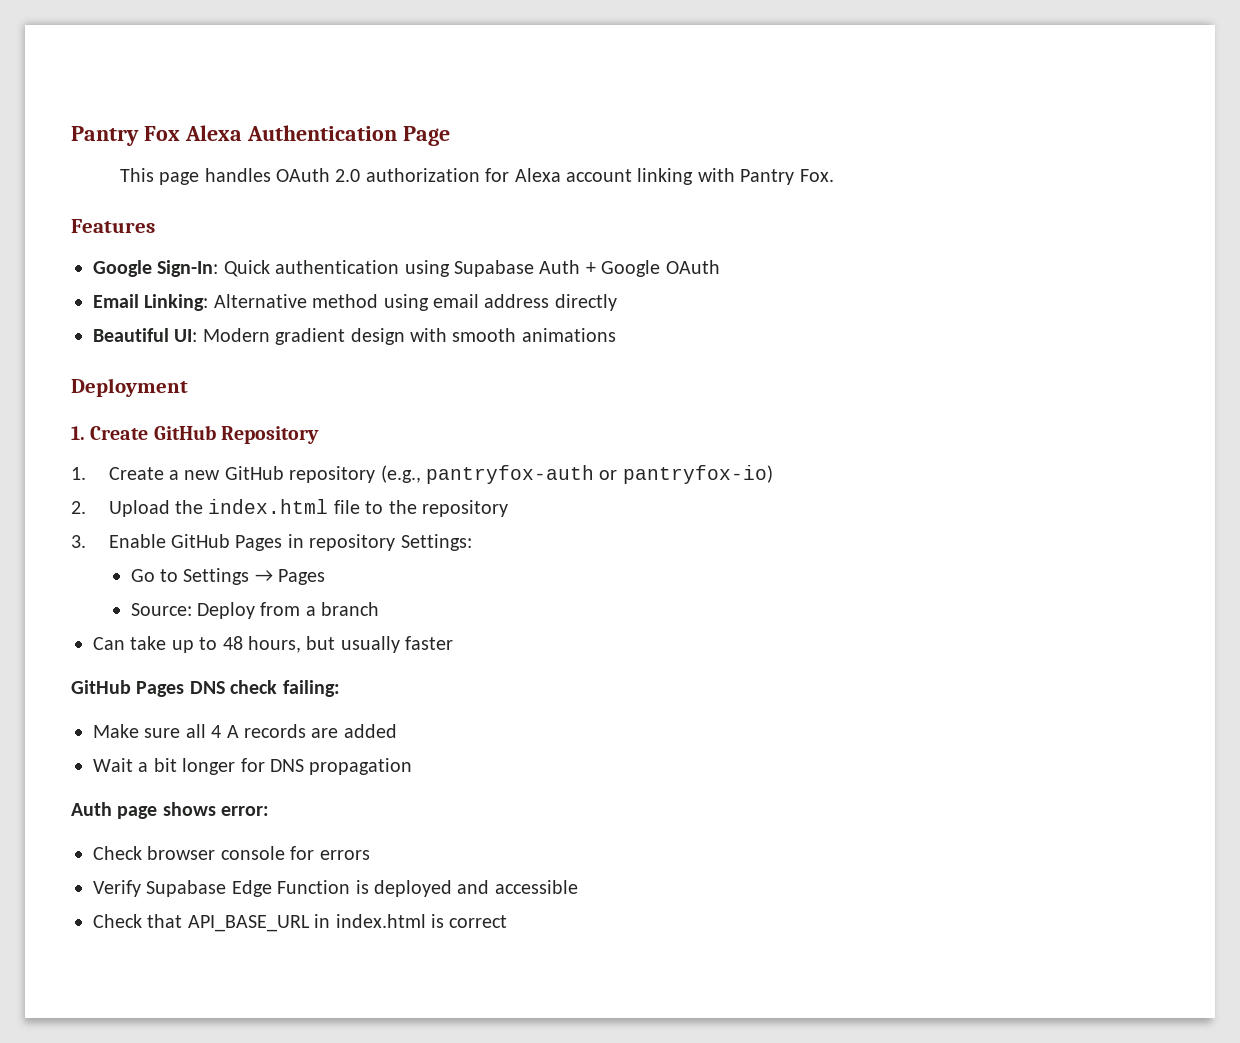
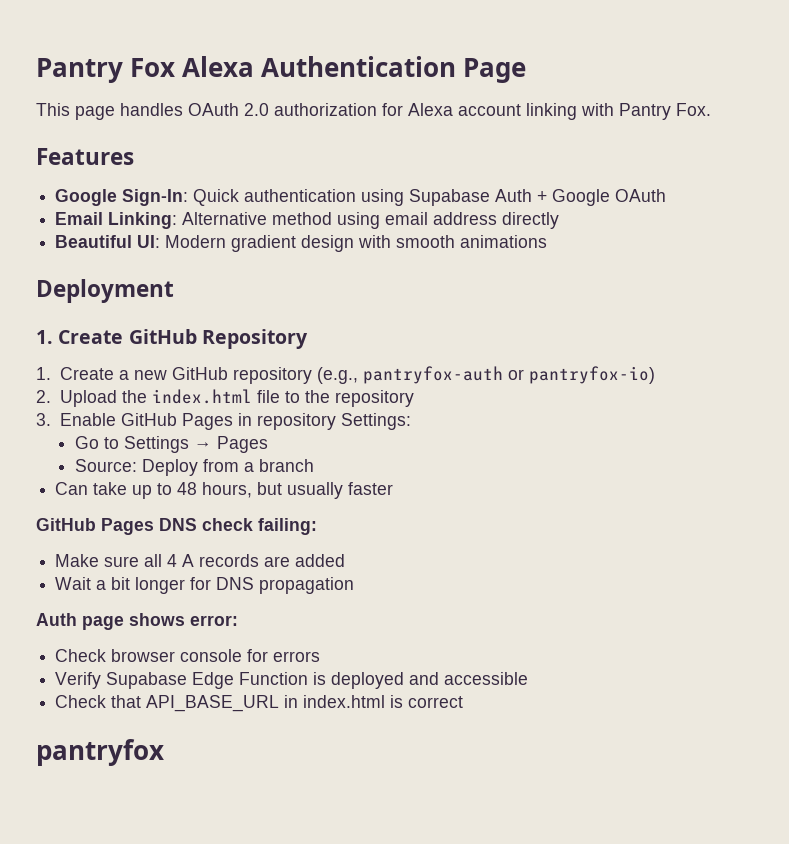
+ pantryfox

